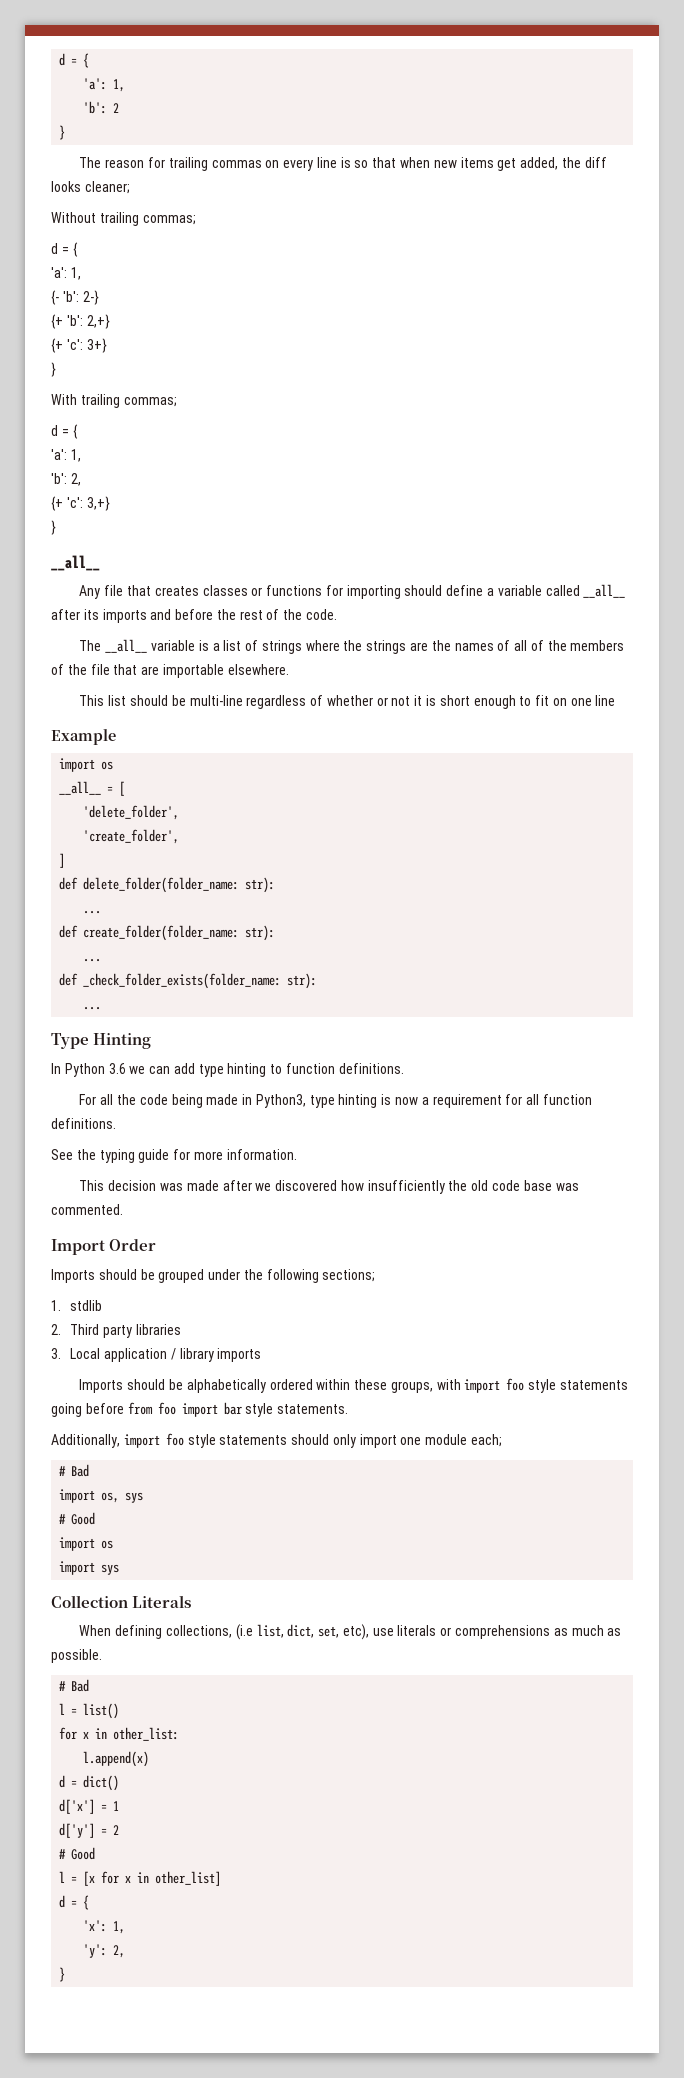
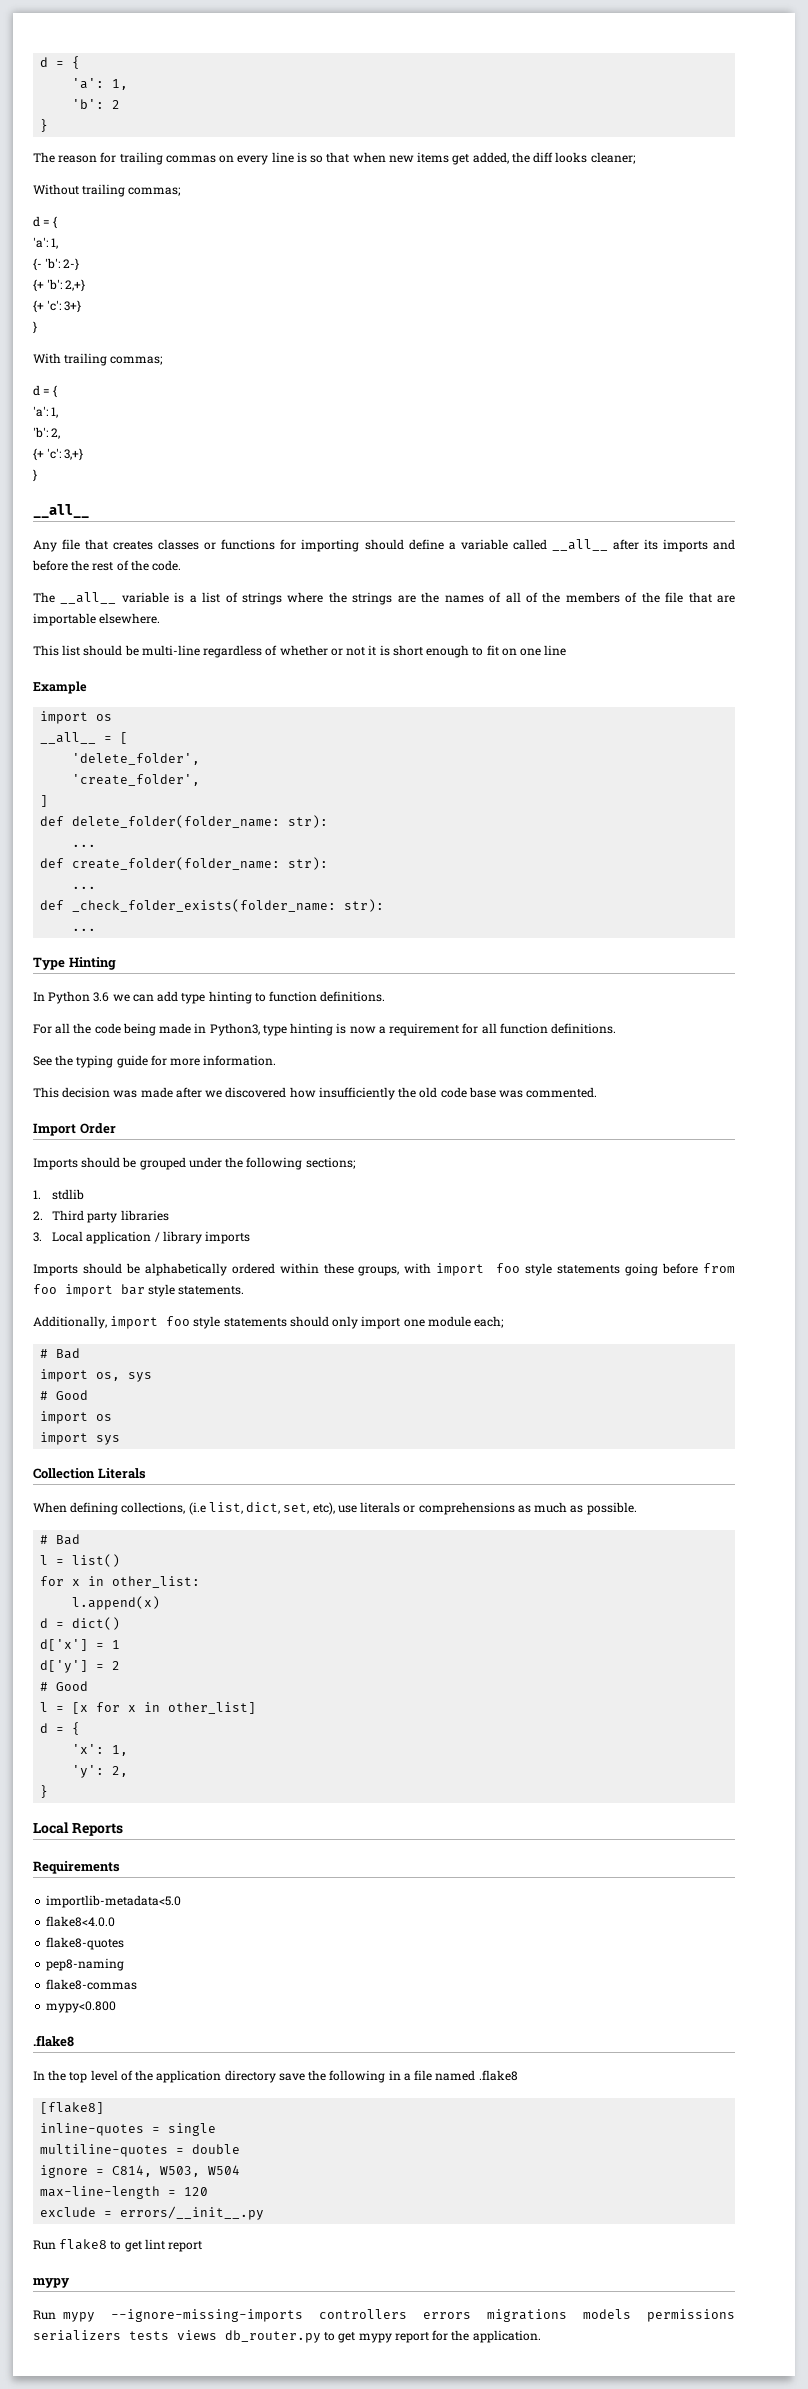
+ Local Reports
+ Requirements
+ importlib-metadata<5.0
+ flake8<4.0.0
+ flake8-quotes
+ pep8-naming
+ flake8-commas
+ mypy<0.800
+ .flake8
+ In the top level of the application directory save the following in a file named .flake8
+ [flake8]
+ inline-quotes = single
+ multiline-quotes = double
+ ignore = C814, W503, W504
+ max-line-length = 120
+ exclude = errors/__init__.py
+ Run flake8 to get lint report
+ mypy
+ Run mypy --ignore-missing-imports controllers errors migrations models permissions serializers tests views db_router.py to get mypy report for the application.

